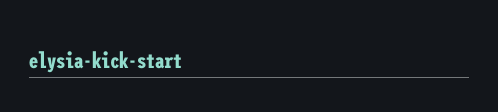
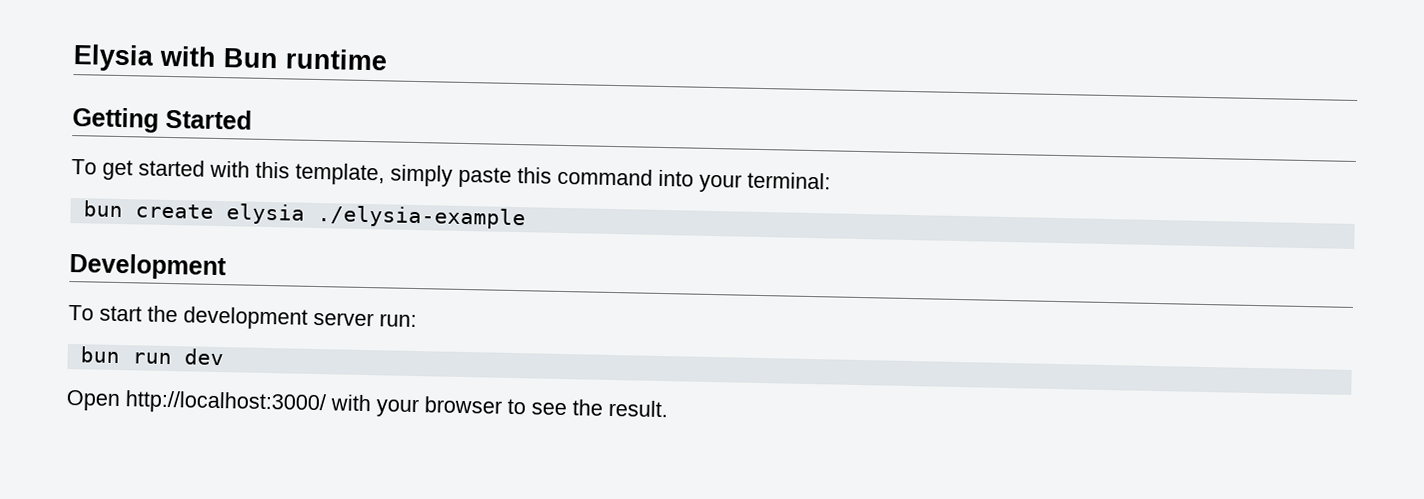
- elysia-kick-start
+ Elysia with Bun runtime
+ Getting Started
+ To get started with this template, simply paste this command into your terminal:
+ bun create elysia ./elysia-example
+ Development
+ To start the development server run:
+ bun run dev
+ Open http://localhost:3000/ with your browser to see the result.

